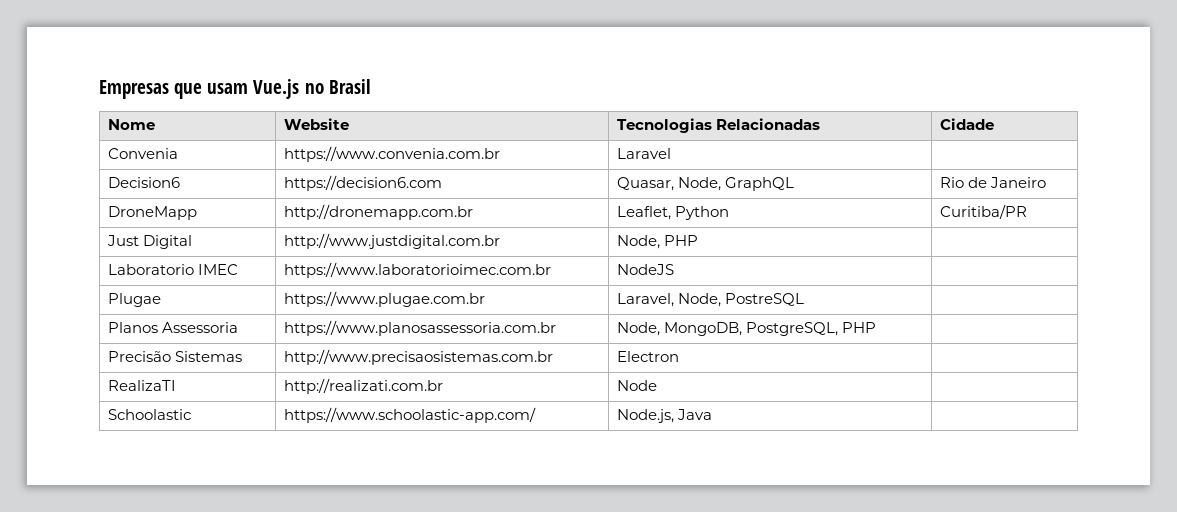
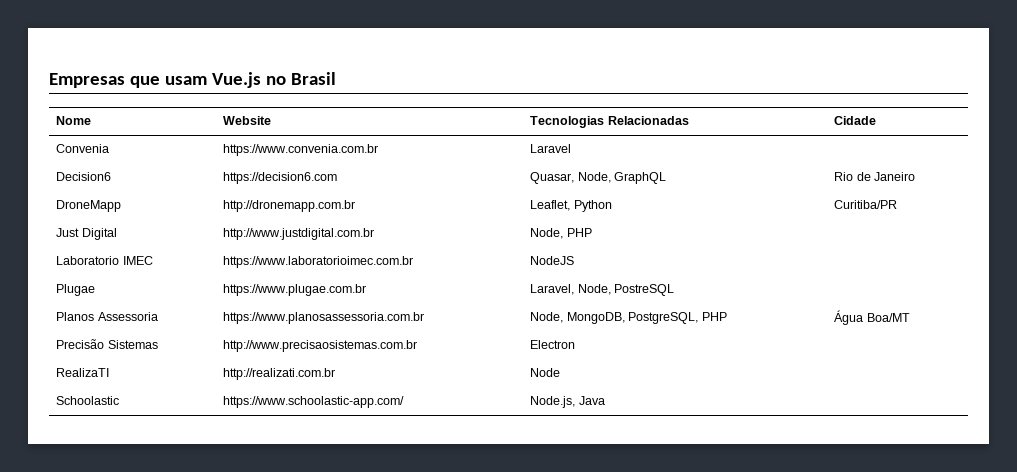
- Planos Assessoria | https://www.planosassessoria.com.br | Node, MongoDB, PostgreSQL, PHP |
+ Planos Assessoria | https://www.planosassessoria.com.br | Node, MongoDB, PostgreSQL, PHP | Água Boa/MT

